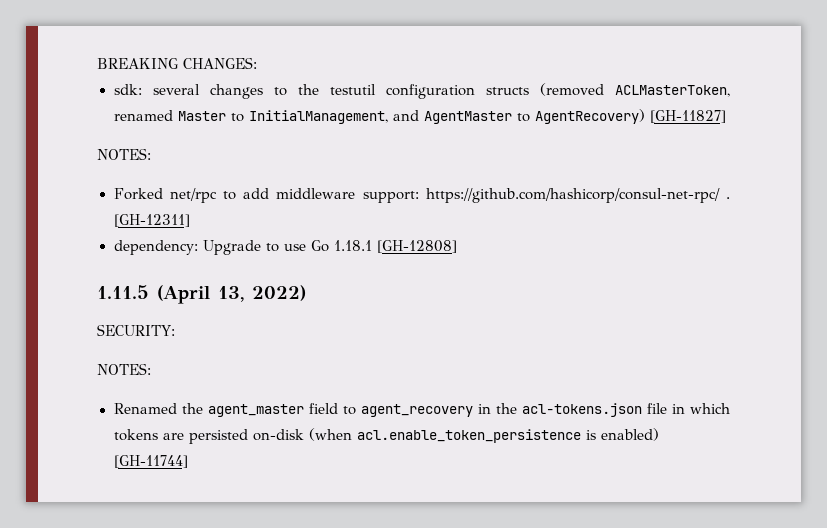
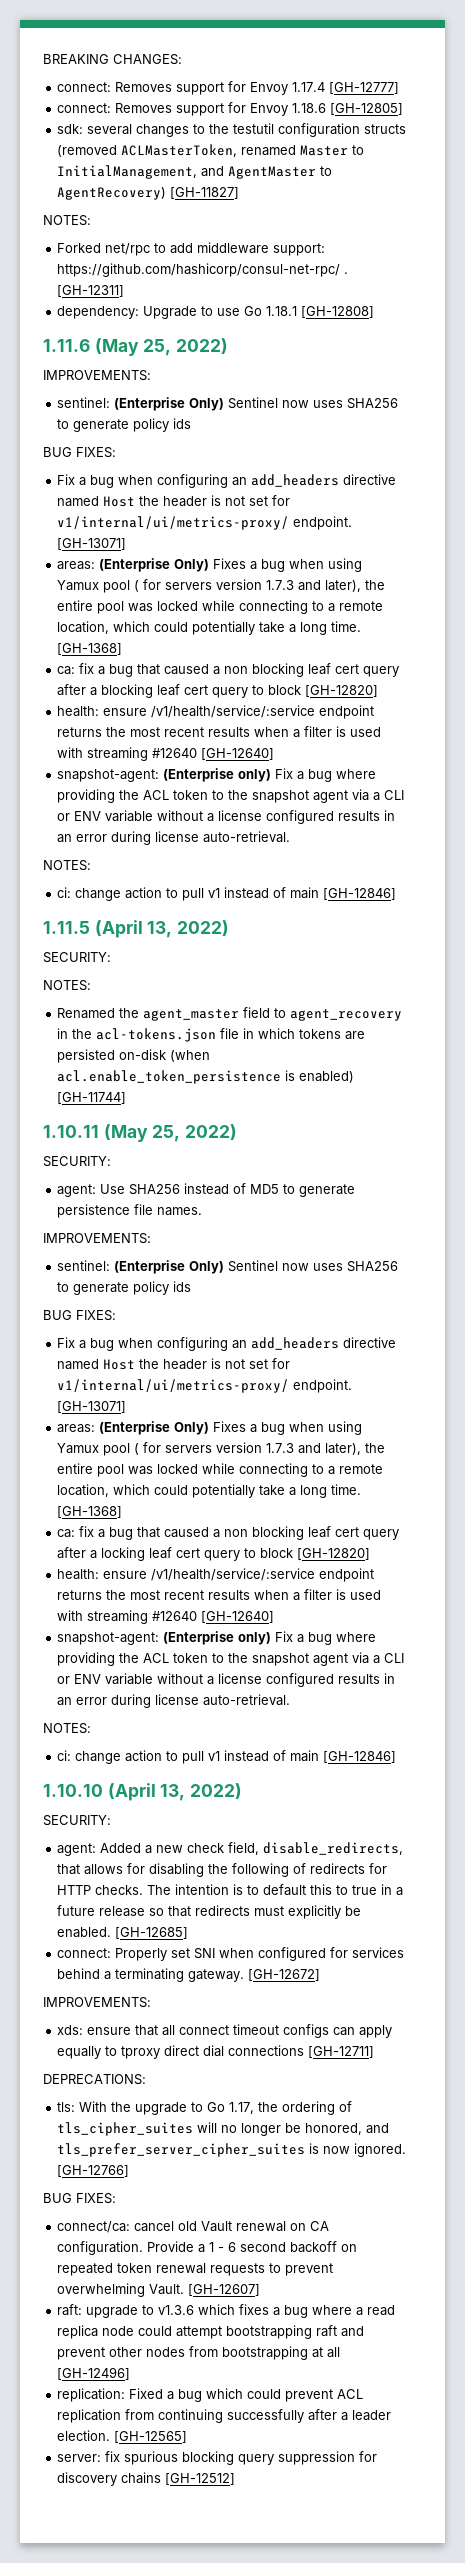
+ connect: Removes support for Envoy 1.17.4 [GH-12777]
+ connect: Removes support for Envoy 1.18.6 [GH-12805]
+ 1.11.6 (May 25, 2022)
+ IMPROVEMENTS:
+ sentinel: (Enterprise Only) Sentinel now uses SHA256 to generate policy ids
+ BUG FIXES:
+ Fix a bug when configuring an add_headers directive named Host the header is not set for v1/internal/ui/metrics-proxy/ endpoint. [GH-13071]
+ areas: (Enterprise Only) Fixes a bug when using Yamux pool ( for servers version 1.7.3 and later), the entire pool was locked while connecting to a remote location, which could potentially take a long time. [GH-1368]
+ ca: fix a bug that caused a non blocking leaf cert query after a blocking leaf cert query to block [GH-12820]
+ health: ensure /v1/health/service/:service endpoint returns the most recent results when a filter is used with streaming #12640 [GH-12640]
+ snapshot-agent: (Enterprise only) Fix a bug where providing the ACL token to the snapshot agent via a CLI or ENV variable without a license configured results in an error during license auto-retrieval.
+ NOTES:
+ ci: change action to pull v1 instead of main [GH-12846]
+ 1.10.11 (May 25, 2022)
+ SECURITY:
+ agent: Use SHA256 instead of MD5 to generate persistence file names.
+ IMPROVEMENTS:
+ sentinel: (Enterprise Only) Sentinel now uses SHA256 to generate policy ids
+ BUG FIXES:
+ Fix a bug when configuring an add_headers directive named Host the header is not set for v1/internal/ui/metrics-proxy/ endpoint. [GH-13071]
+ areas: (Enterprise Only) Fixes a bug when using Yamux pool ( for servers version 1.7.3 and later), the entire pool was locked while connecting to a remote location, which could potentially take a long time. [GH-1368]
+ ca: fix a bug that caused a non blocking leaf cert query after a locking leaf cert query to block [GH-12820]
+ health: ensure /v1/health/service/:service endpoint returns the most recent results when a filter is used with streaming #12640 [GH-12640]
+ snapshot-agent: (Enterprise only) Fix a bug where providing the ACL token to the snapshot agent via a CLI or ENV variable without a license configured results in an error during license auto-retrieval.
+ NOTES:
+ ci: change action to pull v1 instead of main [GH-12846]
+ 1.10.10 (April 13, 2022)
+ SECURITY:
+ agent: Added a new check field, disable_redirects, that allows for disabling the following of redirects for HTTP checks. The intention is to default this to true in a future release so that redirects must explicitly be enabled. [GH-12685]
+ connect: Properly set SNI when configured for services behind a terminating gateway. [GH-12672]
+ IMPROVEMENTS:
+ xds: ensure that all connect timeout configs can apply equally to tproxy direct dial connections [GH-12711]
+ DEPRECATIONS:
+ tls: With the upgrade to Go 1.17, the ordering of tls_cipher_suites will no longer be honored, and tls_prefer_server_cipher_suites is now ignored. [GH-12766]
+ BUG FIXES:
+ connect/ca: cancel old Vault renewal on CA configuration. Provide a 1 - 6 second backoff on repeated token renewal requests to prevent overwhelming Vault. [GH-12607]
+ raft: upgrade to v1.3.6 which fixes a bug where a read replica node could attempt bootstrapping raft and prevent other nodes from bootstrapping at all [GH-12496]
+ replication: Fixed a bug which could prevent ACL replication from continuing successfully after a leader election. [GH-12565]
+ server: fix spurious blocking query suppression for discovery chains [GH-12512]

